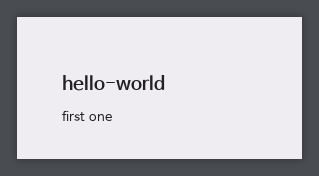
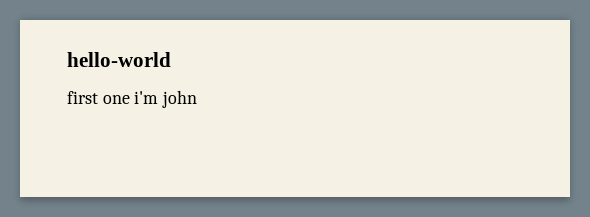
- first one
+ first one i'm john

